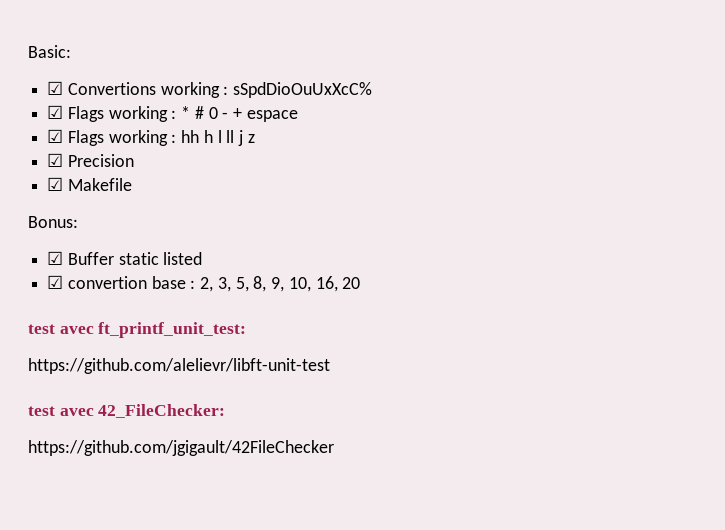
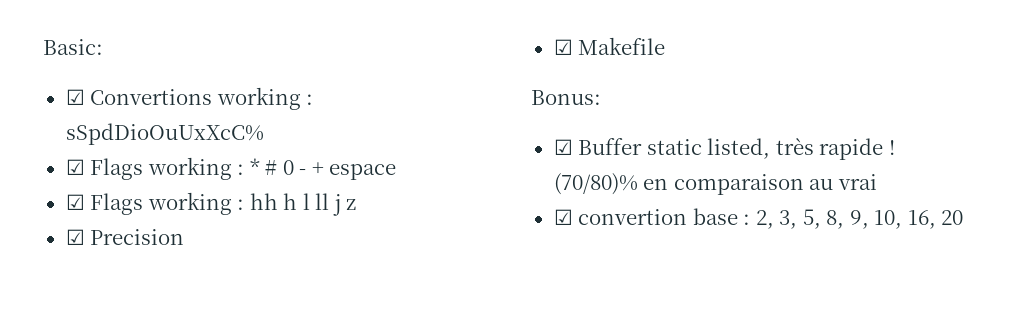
- ☑ Buffer static listed
+ ☑ Buffer static listed, très rapide ! (70/80)% en comparaison au vrai
- test avec ft_printf_unit_test:
- https://github.com/alelievr/libft-unit-test
- test avec 42_FileChecker:
- https://github.com/jgigault/42FileChecker

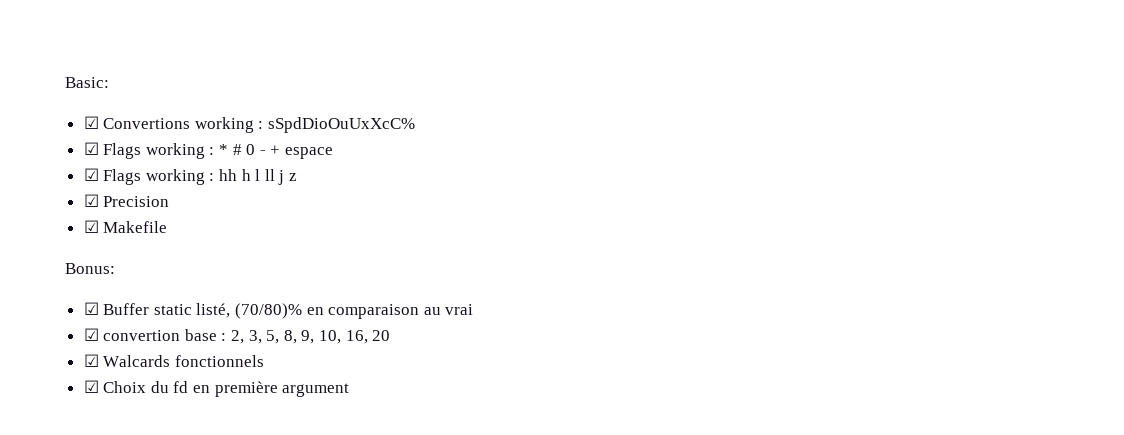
- ☑ Buffer static listed, très rapide ! (70/80)% en comparaison au vrai
+ ☑ Buffer static listé, (70/80)% en comparaison au vrai
+ ☑ Walcards fonctionnels
+ ☑ Choix du fd en première argument

